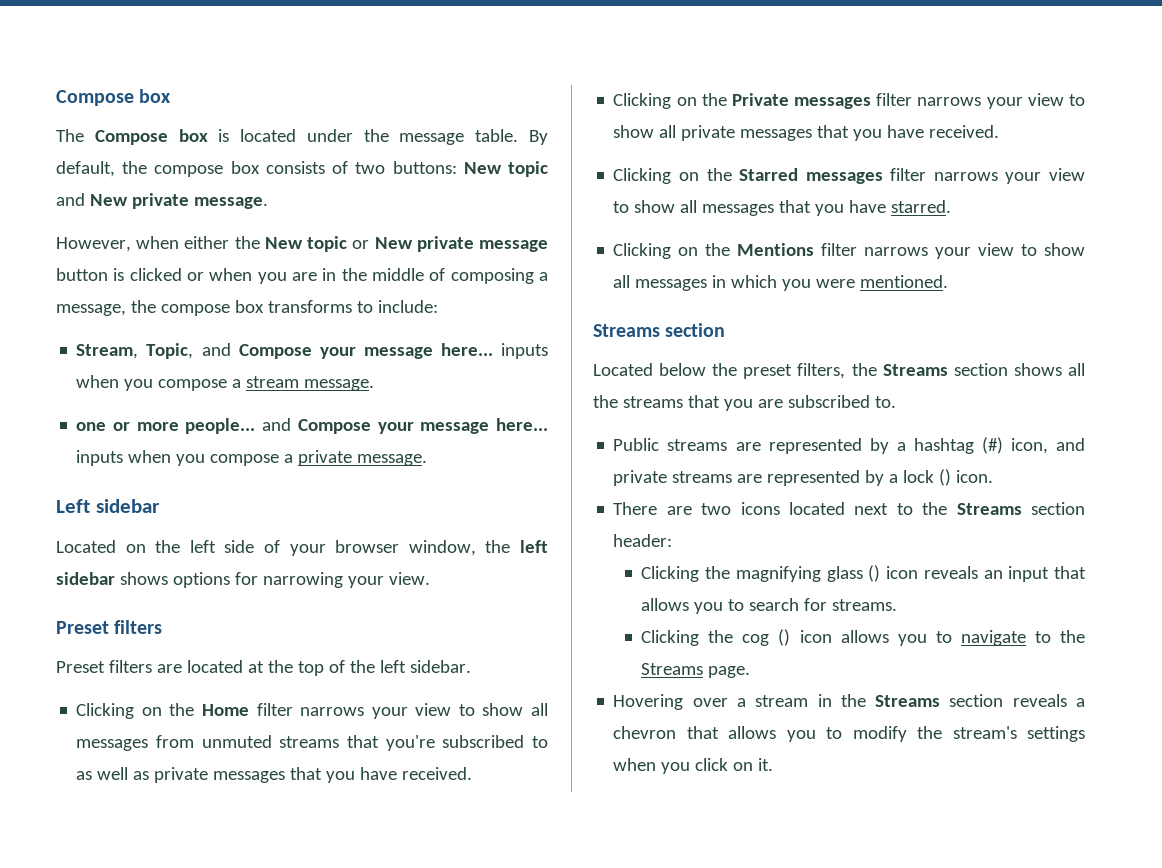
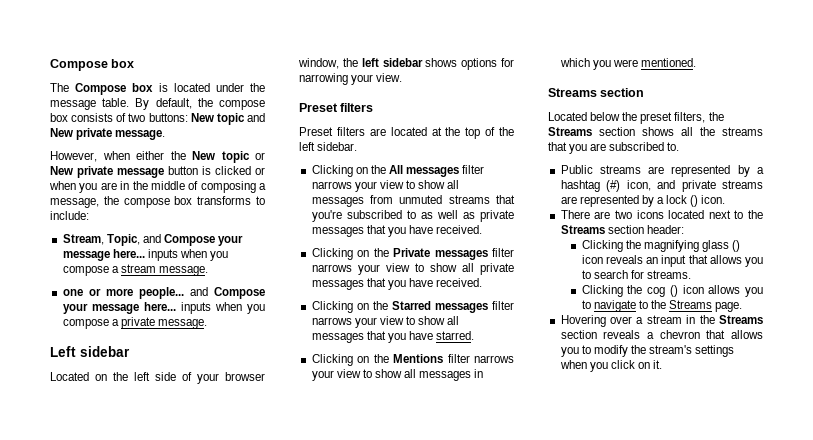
- Clicking on the Home filter narrows your view to show all messages from unmuted streams that you're subscribed to as well as private messages that you have received.
+ Clicking on the All messages filter narrows your view to show all messages from unmuted streams that you're subscribed to as well as private messages that you have received.

